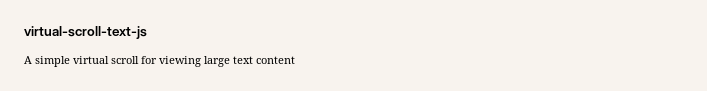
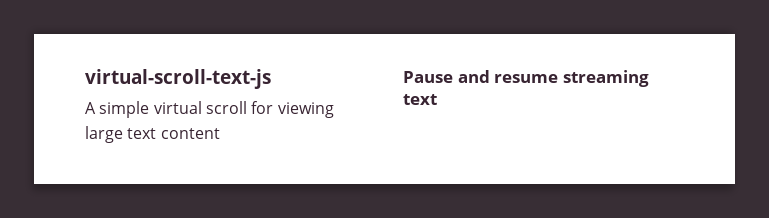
+ Pause and resume streaming text

